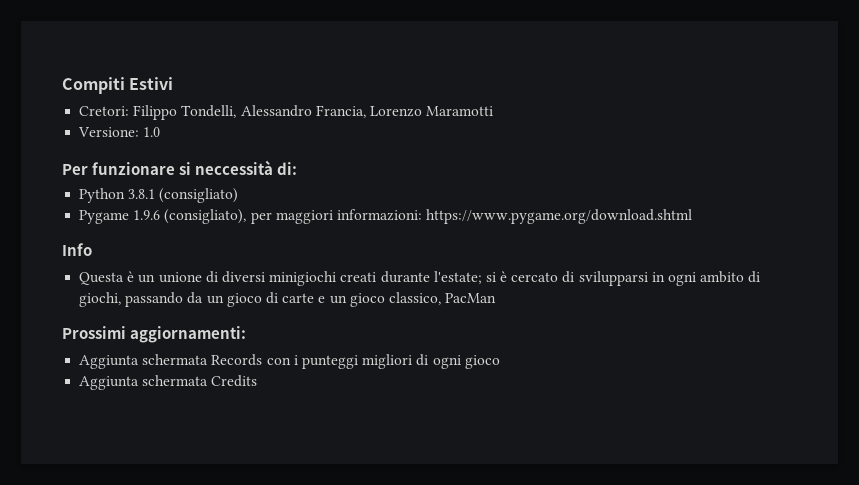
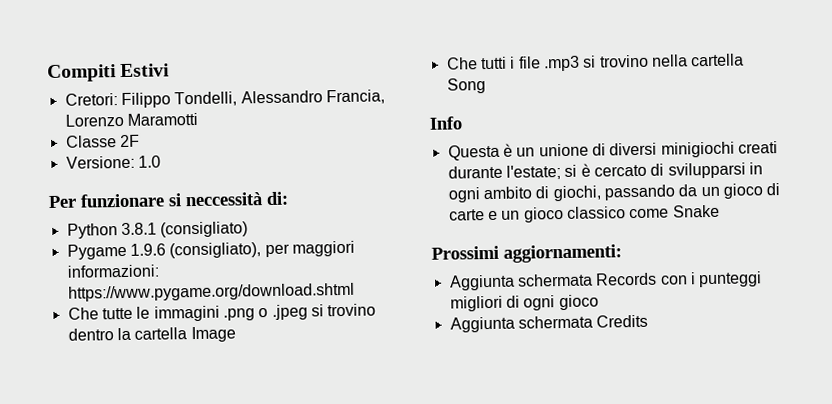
+ Classe 2F
+ Che tutte le immagini .png o .jpeg si trovino dentro la cartella Image
+ Che tutti i file .mp3 si trovino nella cartella Song
- Questa è un unione di diversi minigiochi creati durante l'estate; si è cercato di svilupparsi in ogni ambito di giochi, passando da un gioco di carte e un gioco classico, PacMan
+ Questa è un unione di diversi minigiochi creati durante l'estate; si è cercato di svilupparsi in ogni ambito di giochi, passando da un gioco di carte e un gioco classico come Snake

